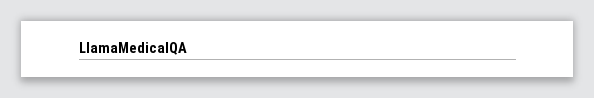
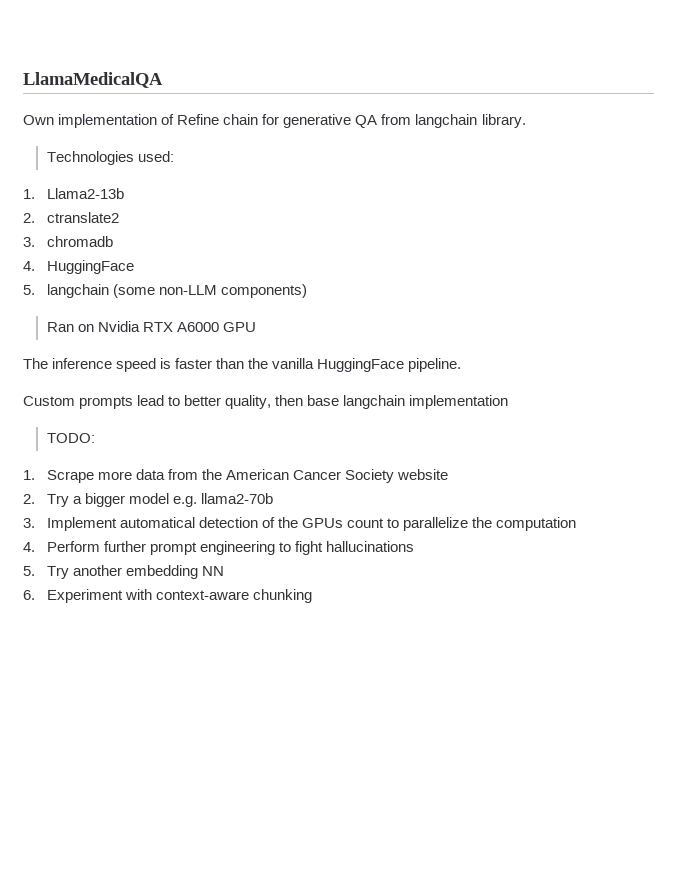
+ Own implementation of Refine chain for generative QA from langchain library.
+ Technologies used:
+ 1. Llama2-13b
+ 2. ctranslate2
+ 3. chromadb
+ 4. HuggingFace
+ 5. langchain (some non-LLM components)
+ Ran on Nvidia RTX A6000 GPU
+ The inference speed is faster than the vanilla HuggingFace pipeline.
+ Custom prompts lead to better quality, then base langchain implementation
+ TODO:
+ 1. Scrape more data from the American Cancer Society website
+ 2. Try a bigger model e.g. llama2-70b
+ 3. Implement automatical detection of the GPUs count to parallelize the computation
+ 4. Perform further prompt engineering to fight hallucinations
+ 5. Try another embedding NN
+ 6. Experiment with context-aware chunking

